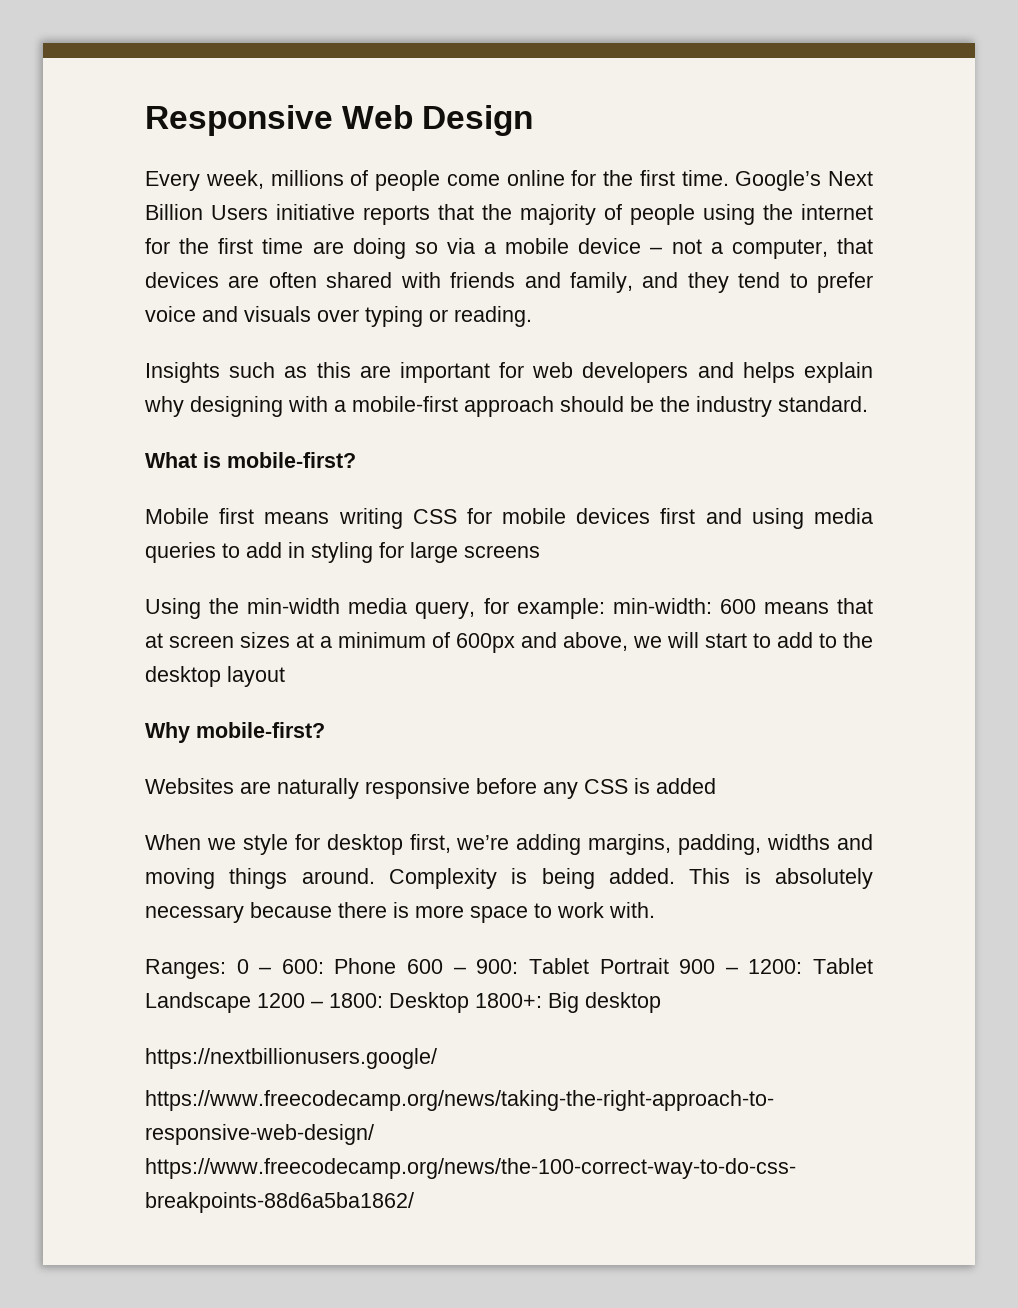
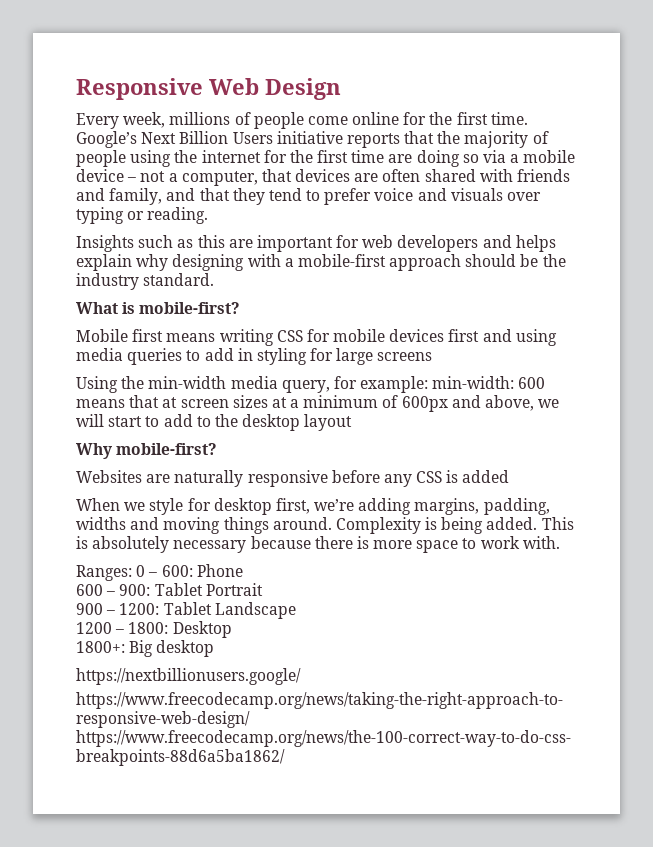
- Google’s Next Billion Users initiative reports that the majority of people using the internet for the first time are doing so via a mobile device – not a computer, that devices are often shared with friends and family, and they tend to prefer voice and visuals over typing or reading.
+ Google’s Next Billion Users initiative reports that the majority of people using the internet for the first time are doing so via a mobile device – not a computer, that devices are often shared with friends and family, and that they tend to prefer voice and visuals over typing or reading.
- Ranges: 0 – 600: Phone 600 – 900: Tablet Portrait 900 – 1200: Tablet Landscape 1200 – 1800: Desktop 1800+: Big desktop
+ Ranges: 0 – 600: Phone
+ 600 – 900: Tablet Portrait
+ 900 – 1200: Tablet Landscape
+ 1200 – 1800: Desktop
+ 1800+: Big desktop

